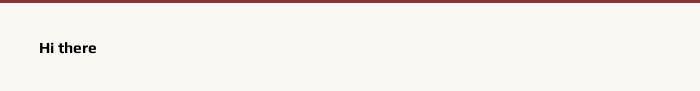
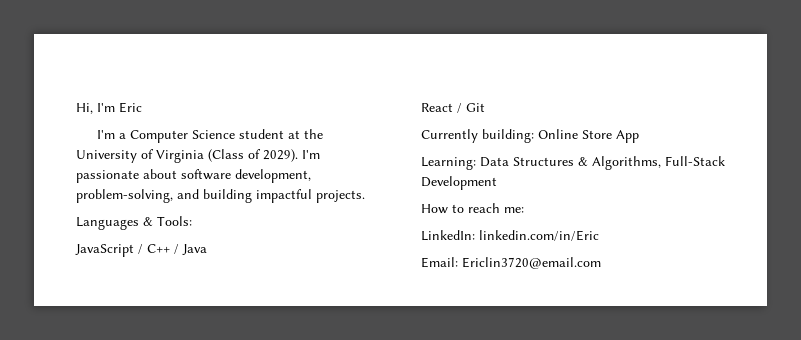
- Hi there
+ Hi, I'm Eric
+ I'm a Computer Science student at the University of Virginia (Class of 2029). I'm passionate about software development, problem-solving, and building impactful projects.
+ Languages & Tools:
+ JavaScript / C++ / Java
+ React / Git
+ Currently building: Online Store App
+ Learning: Data Structures & Algorithms, Full-Stack Development
+ How to reach me:
+ LinkedIn: linkedin.com/in/Eric
+ Email: Ericlin3720@email.com

